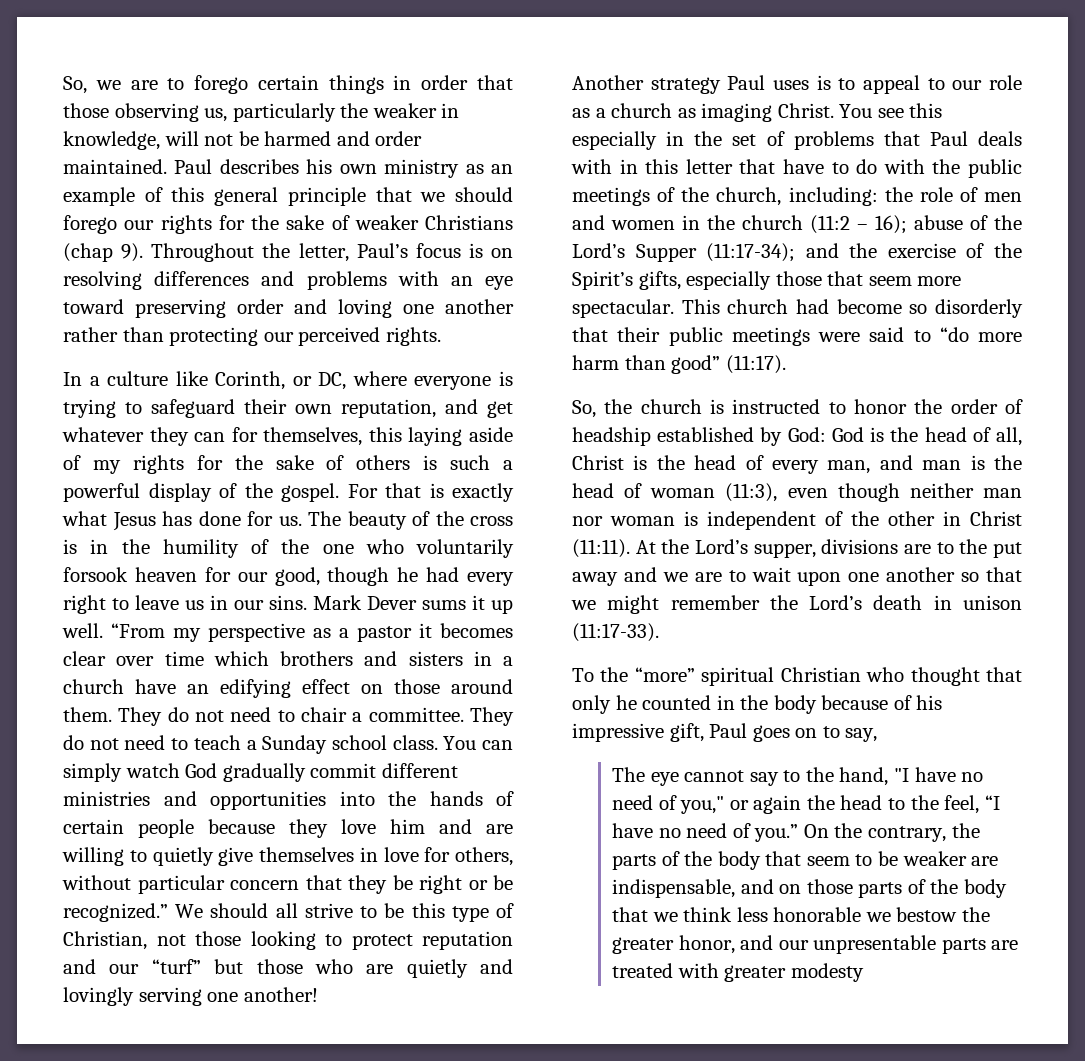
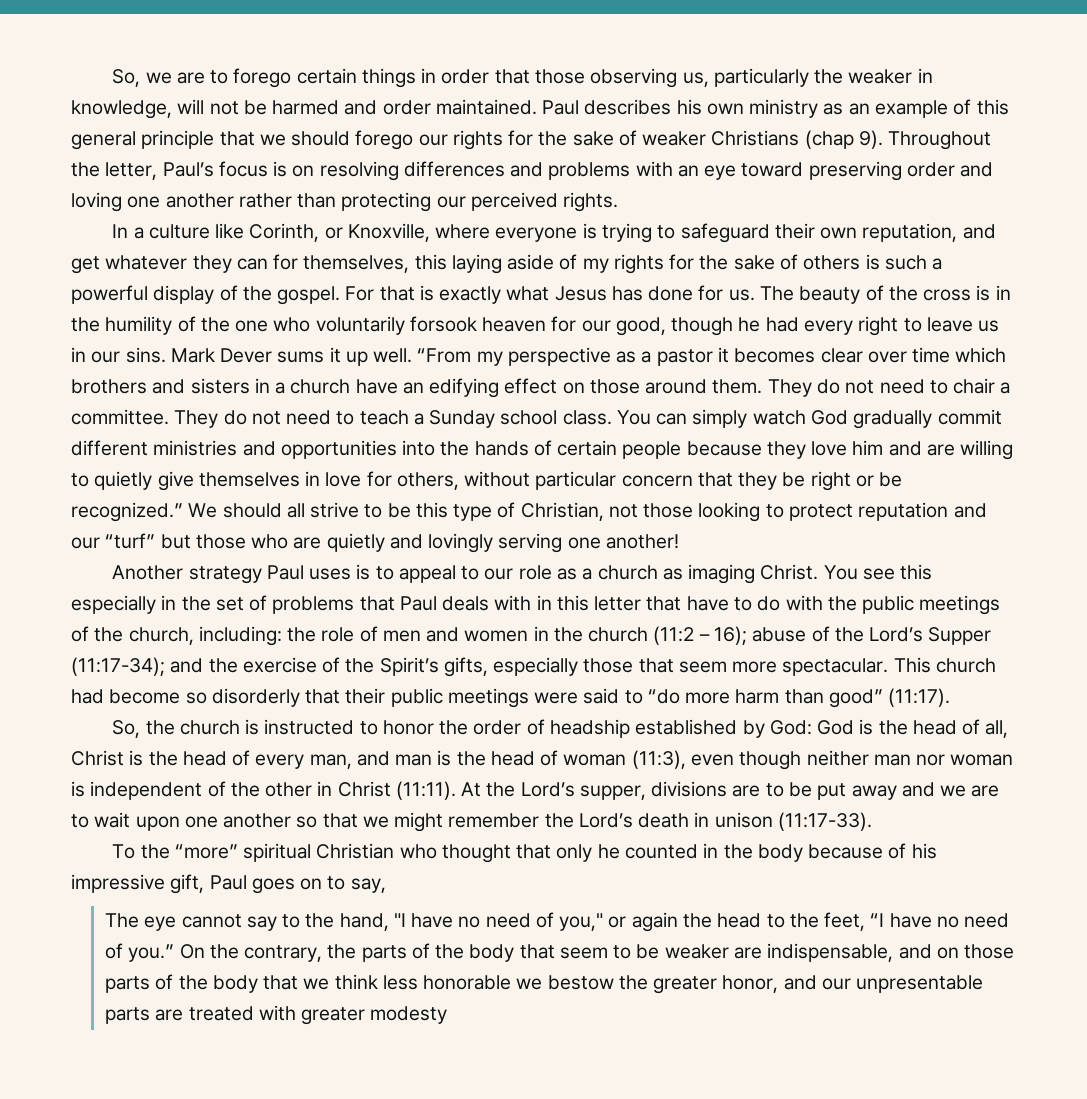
- In a culture like Corinth, or DC, where everyone is trying to safeguard their own reputation, and get whatever they can for themselves, this laying aside of my rights for the sake of others is such a powerful display of the gospel.
+ In a culture like Corinth, or Knoxville, where everyone is trying to safeguard their own reputation, and get whatever they can for themselves, this laying aside of my rights for the sake of others is such a powerful display of the gospel.
- At the Lord’s supper, divisions are to the put away and we are to wait upon one another so that we might remember the Lord’s death in unison (11:17-33).
+ At the Lord’s supper, divisions are to be put away and we are to wait upon one another so that we might remember the Lord’s death in unison (11:17-33).
- The eye cannot say to the hand, "I have no need of you," or again the head to the feel, “I have no need of you.”
+ The eye cannot say to the hand, "I have no need of you," or again the head to the feet, “I have no need of you.”

